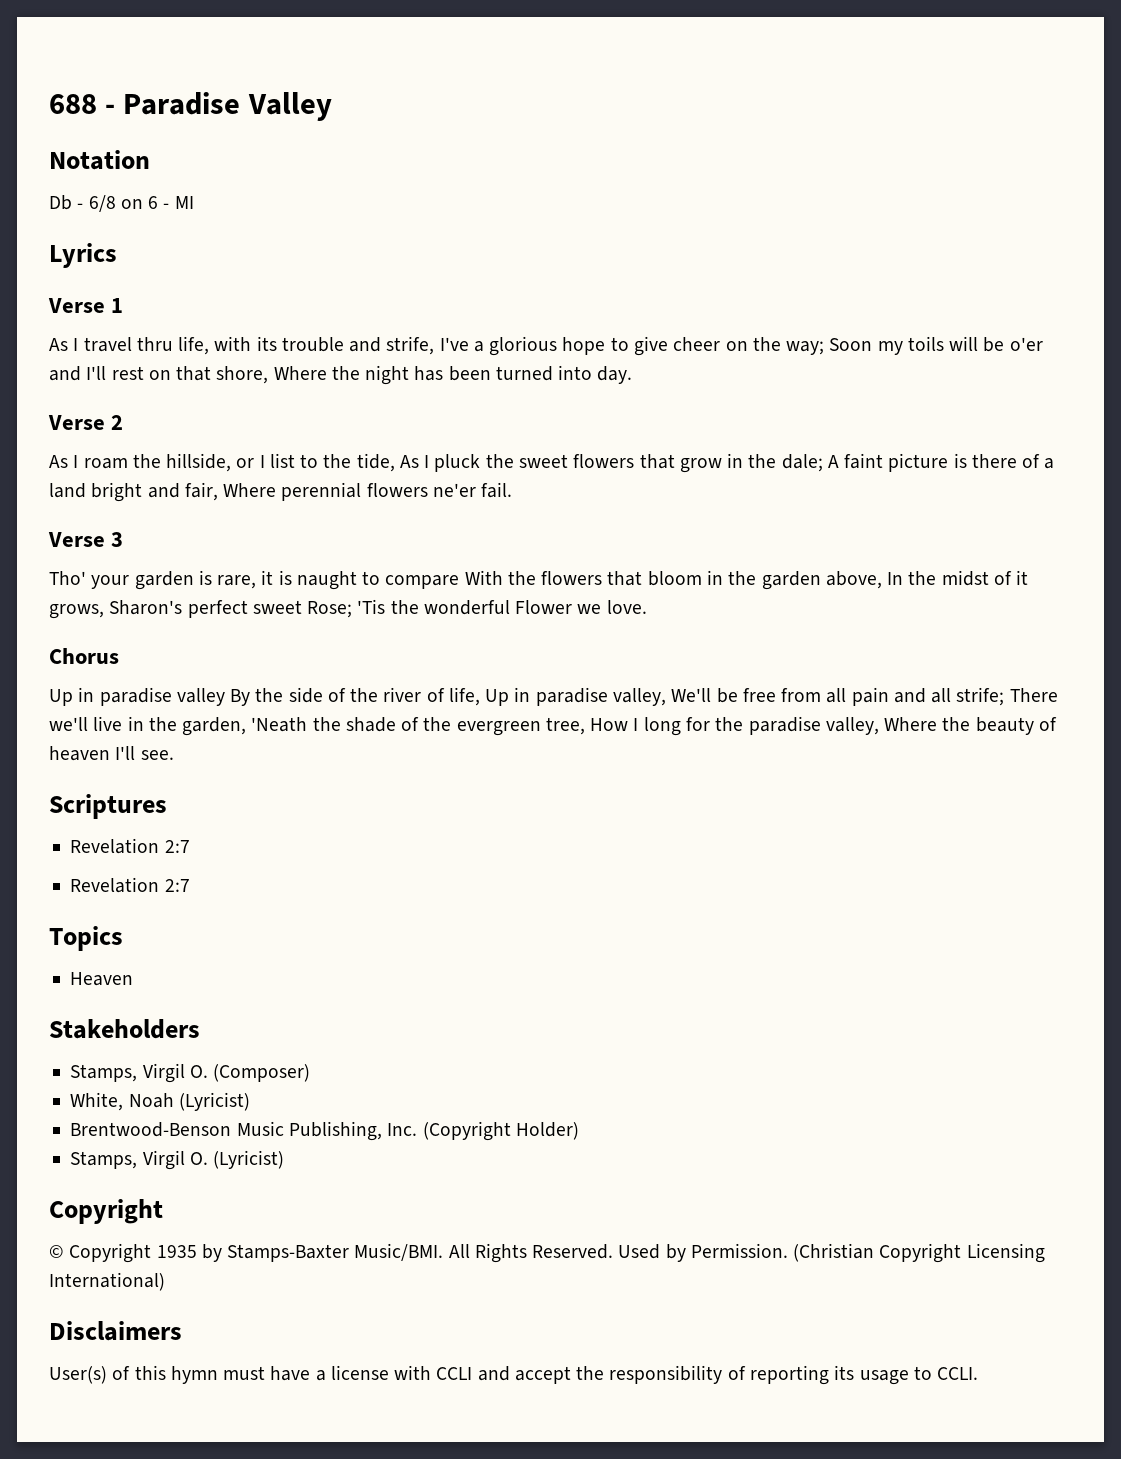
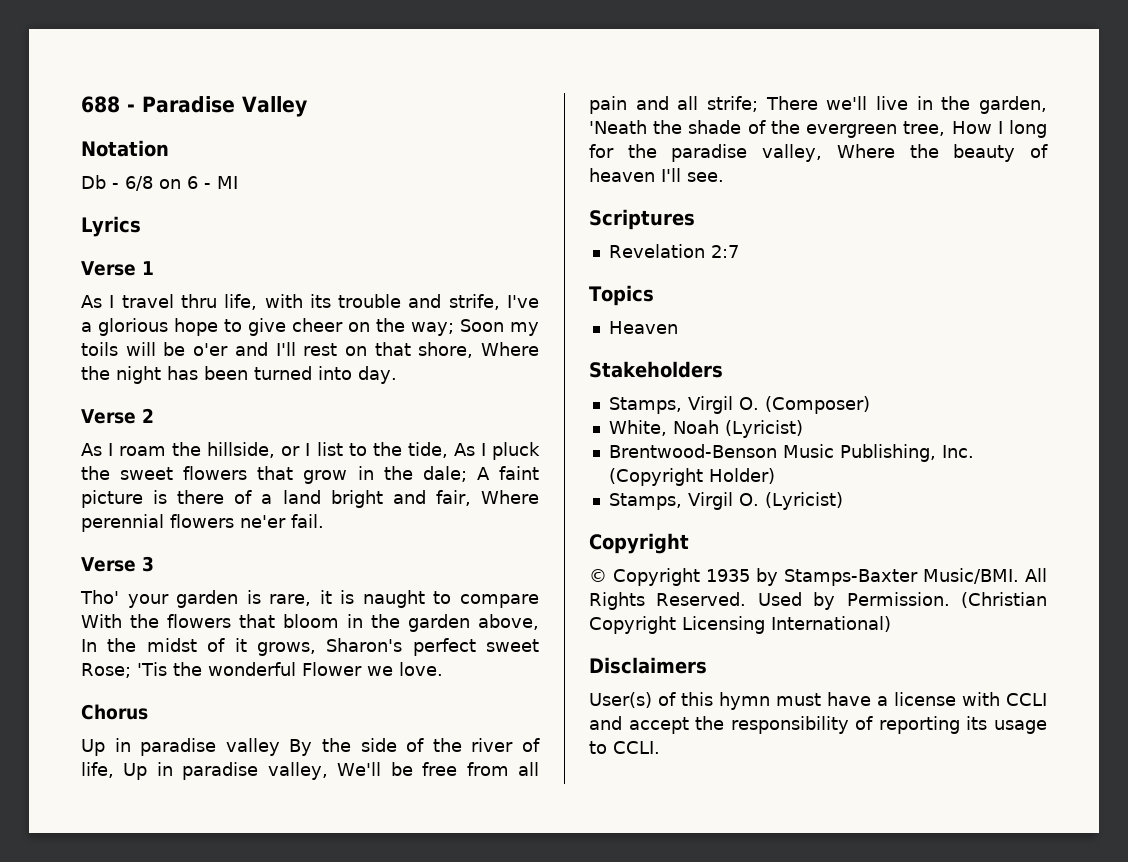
  Scriptures
- Revelation 2:7

